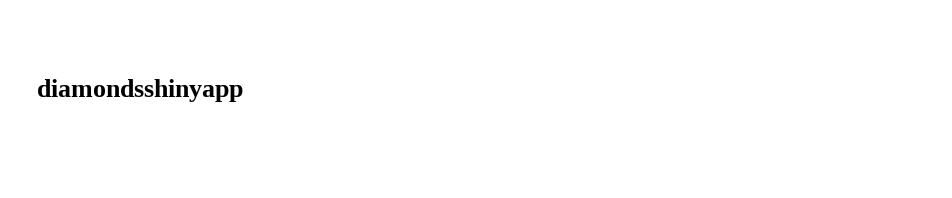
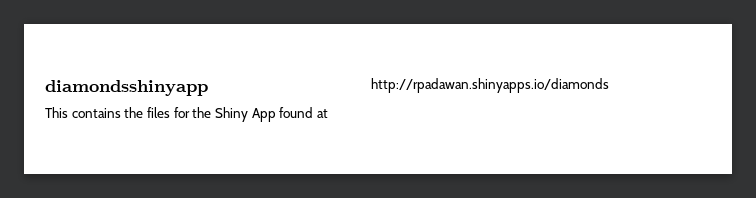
+ This contains the files for the Shiny App found at http://rpadawan.shinyapps.io/diamonds

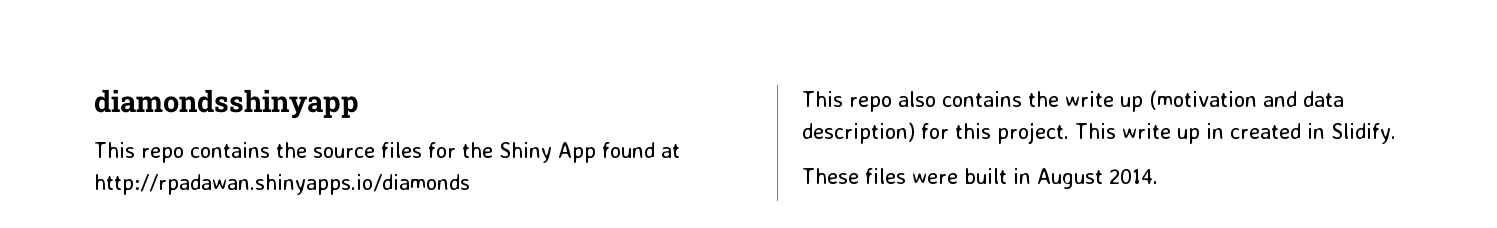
- This contains the files for the Shiny App found at http://rpadawan.shinyapps.io/diamonds
+ This repo contains the source files for the Shiny App found at http://rpadawan.shinyapps.io/diamonds
+ This repo also contains the write up (motivation and data description) for this project. This write up in created in Slidify.
+ These files were built in August 2014.

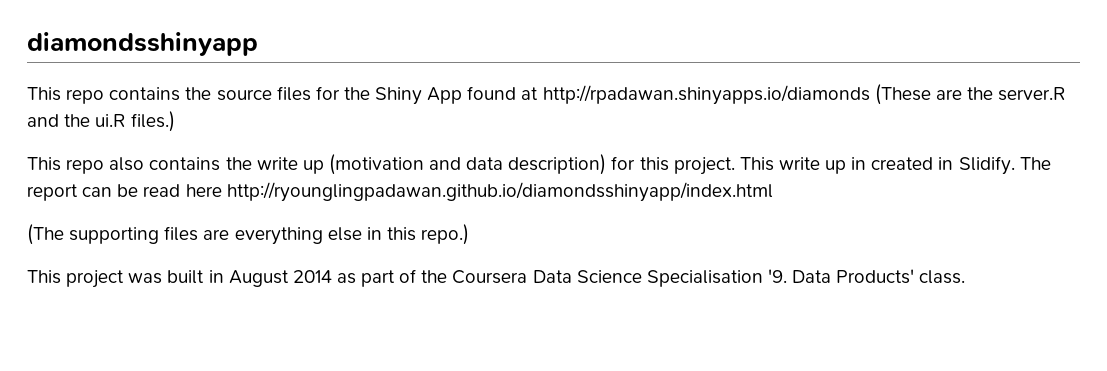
- This repo contains the source files for the Shiny App found at http://rpadawan.shinyapps.io/diamonds
+ This repo contains the source files for the Shiny App found at http://rpadawan.shinyapps.io/diamonds (These are the server.R and the ui.R files.)
- This write up in created in Slidify.
- These files were built in August 2014.
+ This write up in created in Slidify. The report can be read here http://ryounglingpadawan.github.io/diamondsshinyapp/index.html
+ (The supporting files are everything else in this repo.)
+ This project was built in August 2014 as part of the Coursera Data Science Specialisation '9. Data Products' class.

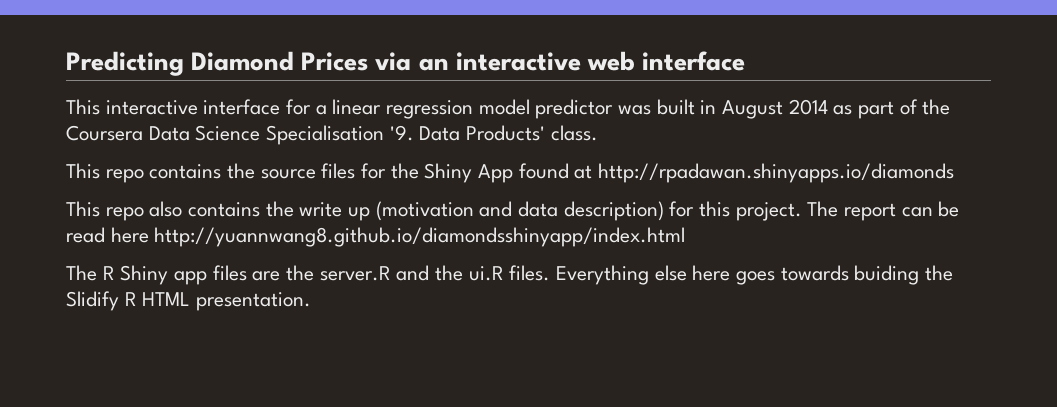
- diamondsshinyapp
- This repo contains the source files for the Shiny App found at http://rpadawan.shinyapps.io/diamonds (These are the server.R and the ui.R files.)
- This repo also contains the write up (motivation and data description) for this project. This write up in created in Slidify. The report can be read here http://ryounglingpadawan.github.io/diamondsshinyapp/index.html
- (The supporting files are everything else in this repo.)
- This project was built in August 2014 as part of the Coursera Data Science Specialisation '9. Data Products' class.
+ Predicting Diamond Prices via an interactive web interface
+ This interactive interface for a linear regression model predictor was built in August 2014 as part of the Coursera Data Science Specialisation '9. Data Products' class.
+ This repo contains the source files for the Shiny App found at http://rpadawan.shinyapps.io/diamonds
+ This repo also contains the write up (motivation and data description) for this project. The report can be read here http://yuannwang8.github.io/diamondsshinyapp/index.html
+ The R Shiny app files are the server.R and the ui.R files. Everything else here goes towards buiding the Slidify R HTML presentation.

